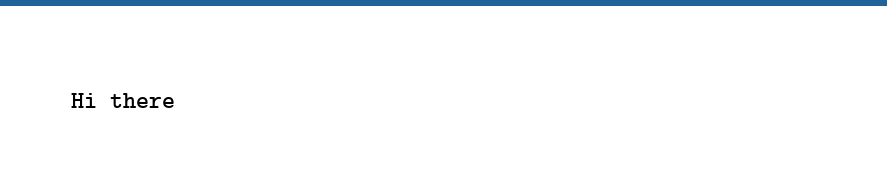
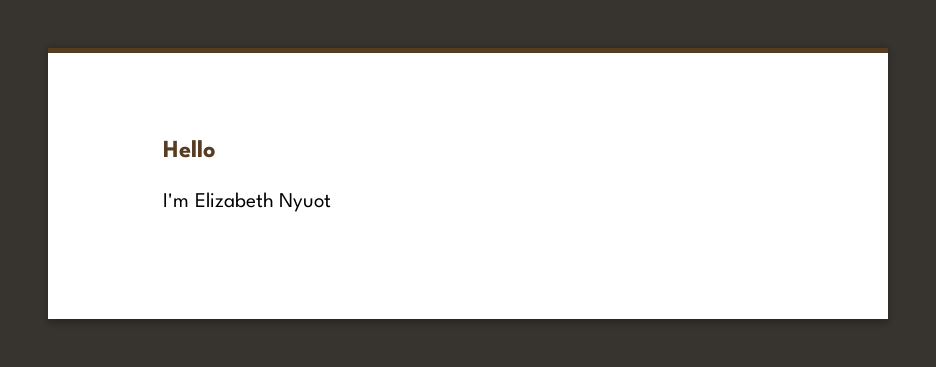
- Hi there
+ Hello
+ I'm Elizabeth Nyuot

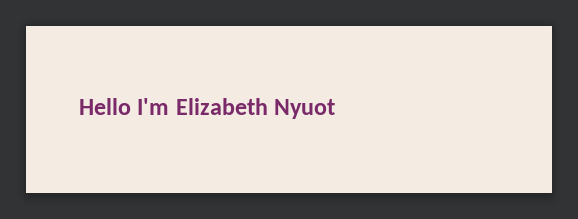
- Hello
- I'm Elizabeth Nyuot
+ Hello I'm Elizabeth Nyuot

